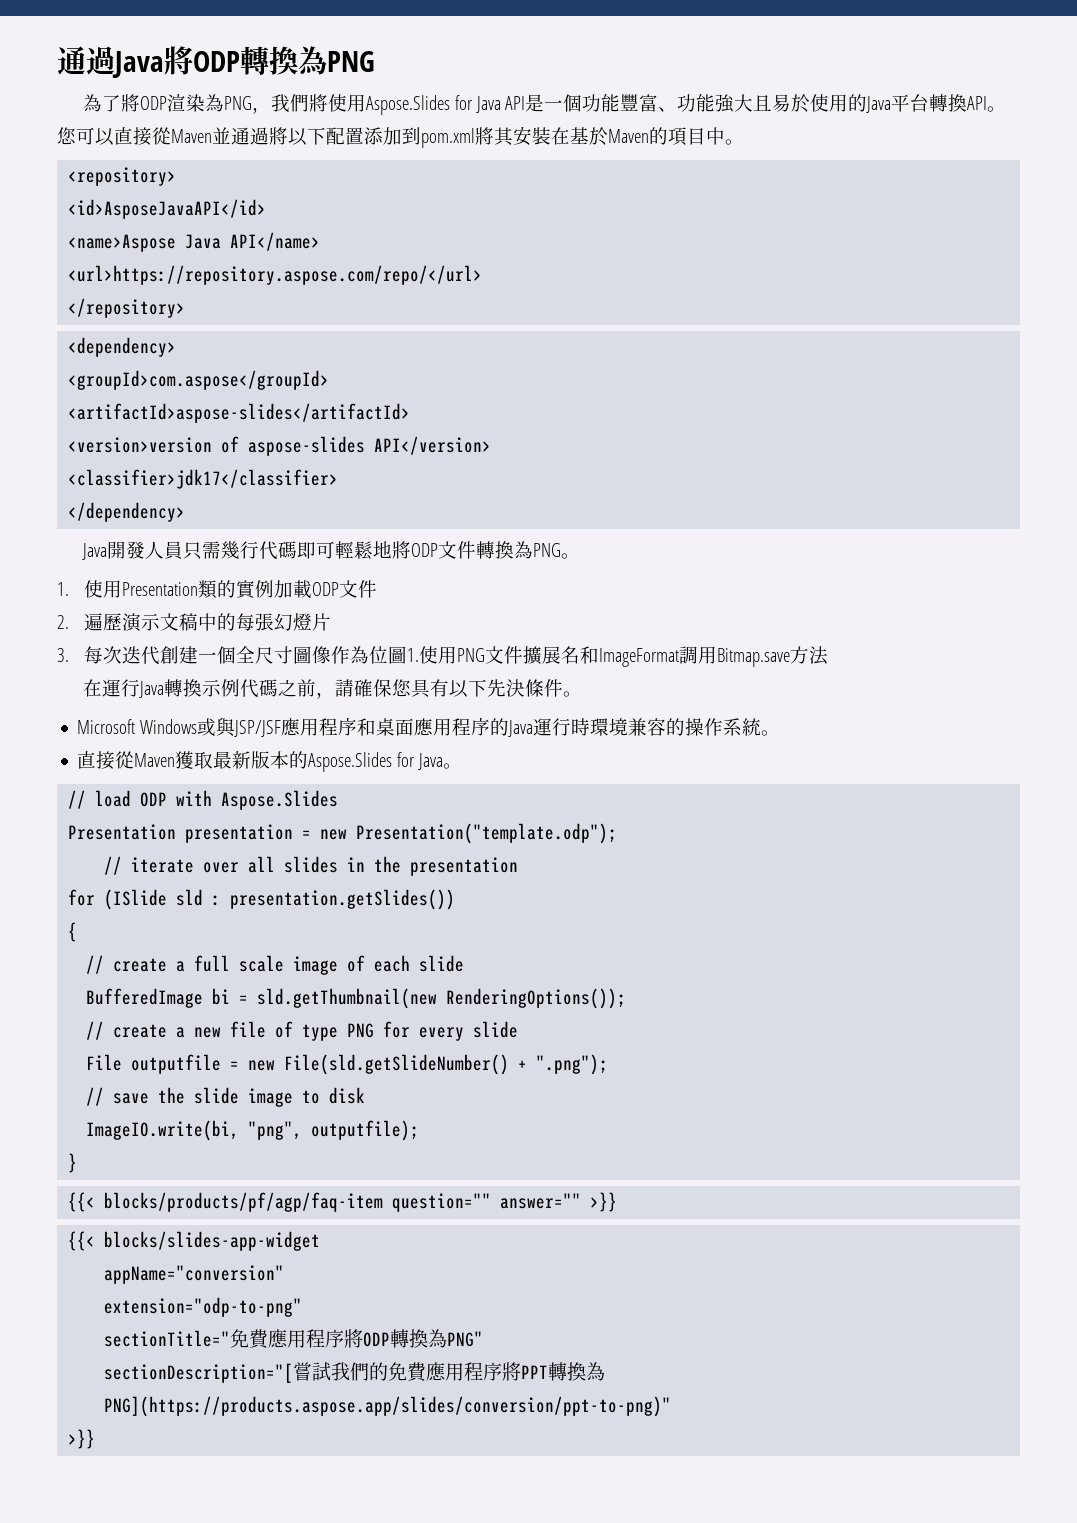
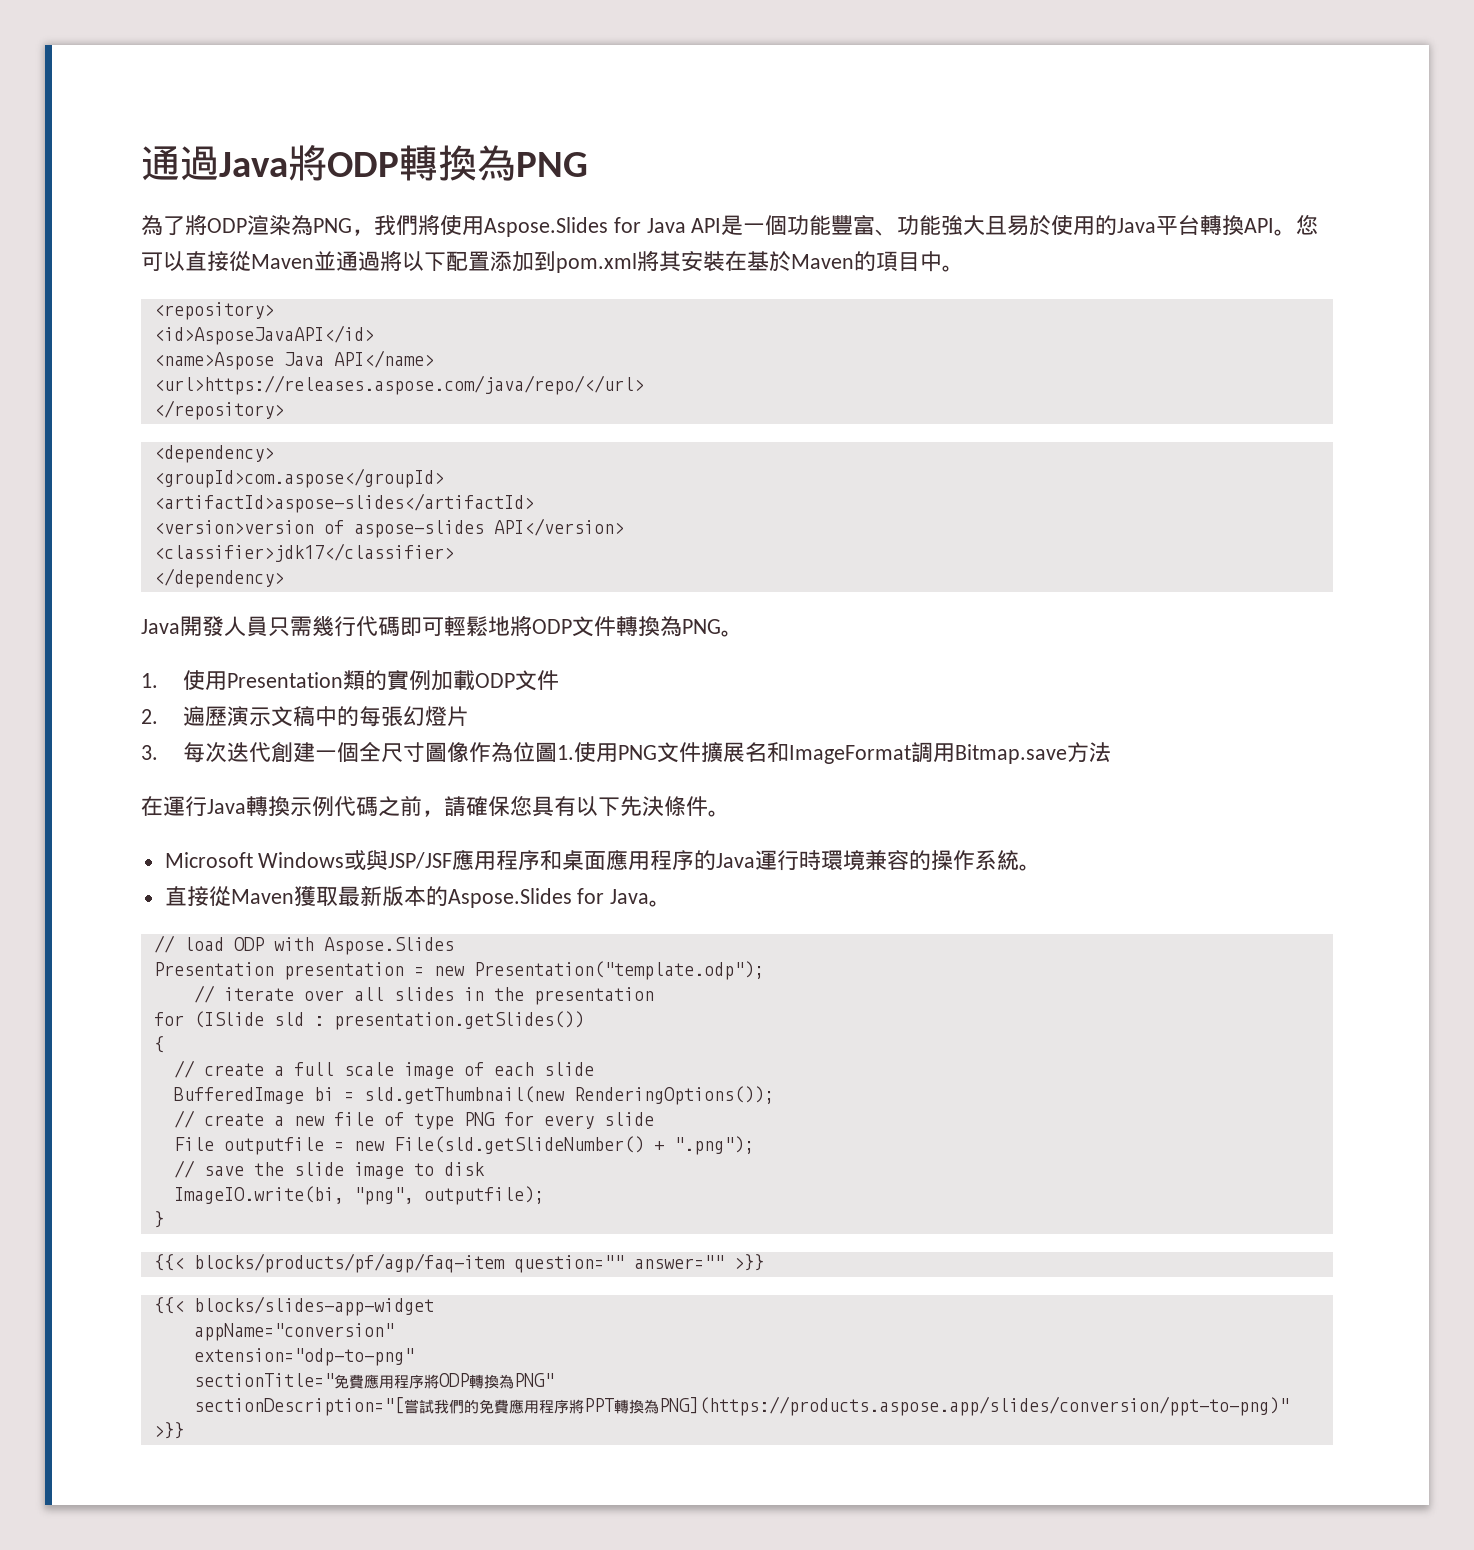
- <url>https://repository.aspose.com/repo/</url>
+ <url>https://releases.aspose.com/java/repo/</url>

